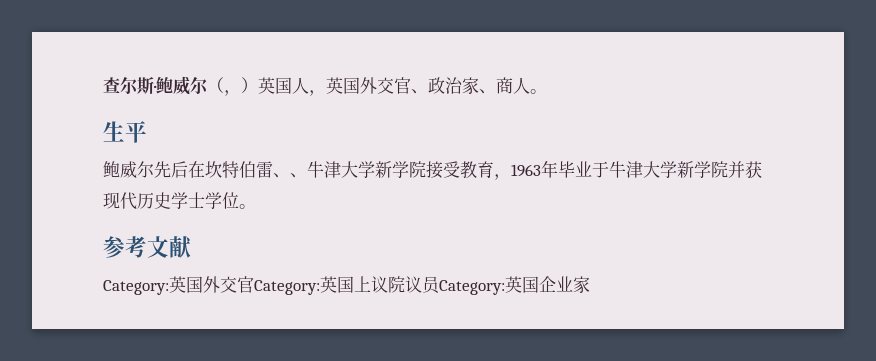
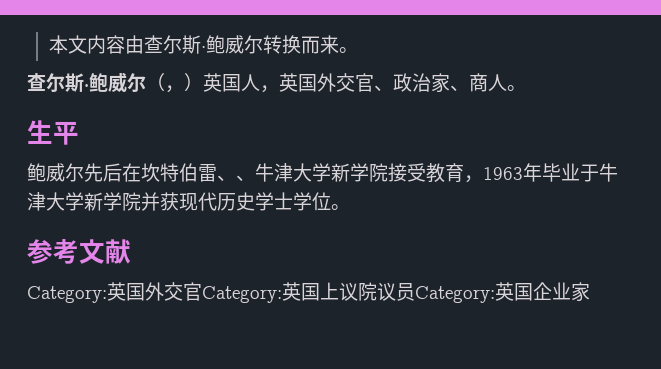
+ 本文内容由查尔斯·鲍威尔转换而来。

